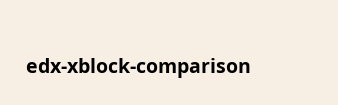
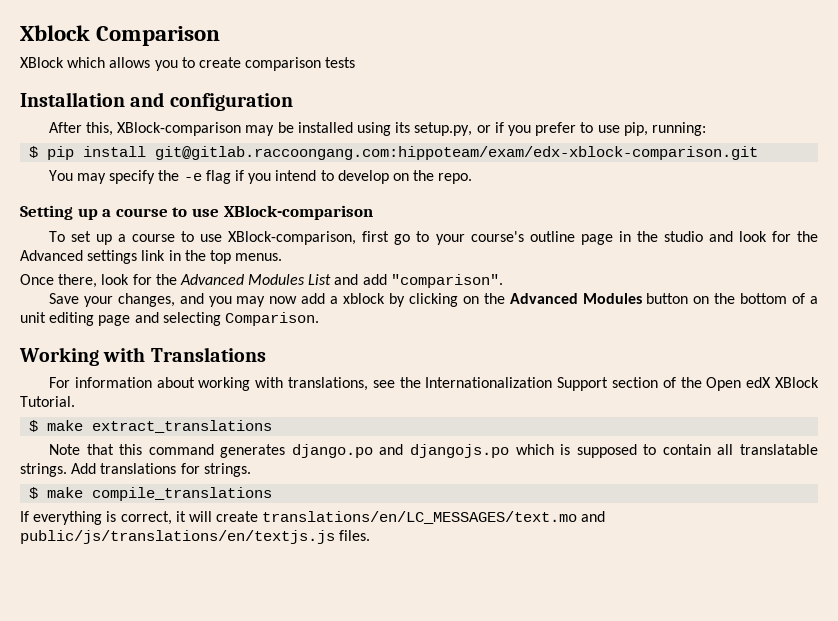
- edx-xblock-comparison
+ Xblock Comparison
+ XBlock which allows you to create comparison tests
+ Installation and configuration
+ After this, XBlock-comparison may be installed using its setup.py, or if you prefer to use pip, running:
+ $ pip install git@gitlab.raccoongang.com:hippoteam/exam/edx-xblock-comparison.git
+ You may specify the -e flag if you intend to develop on the repo.
+ Setting up a course to use XBlock-comparison
+ To set up a course to use XBlock-comparison, first go to your course's outline page in the studio and look for the Advanced settings link in the top menus.
+ Once there, look for the Advanced Modules List and add "comparison".
+ Save your changes, and you may now add a xblock by clicking on the Advanced Modules button on the bottom of a unit editing page and selecting Comparison.
+ Working with Translations
+ For information about working with translations, see the Internationalization Support section of the Open edX XBlock Tutorial.
+ $ make extract_translations
+ Note that this command generates django.po and djangojs.po which is supposed to contain all translatable strings. Add translations for strings.
+ $ make compile_translations
+ If everything is correct, it will create translations/en/LC_MESSAGES/text.mo and public/js/translations/en/textjs.js files.

